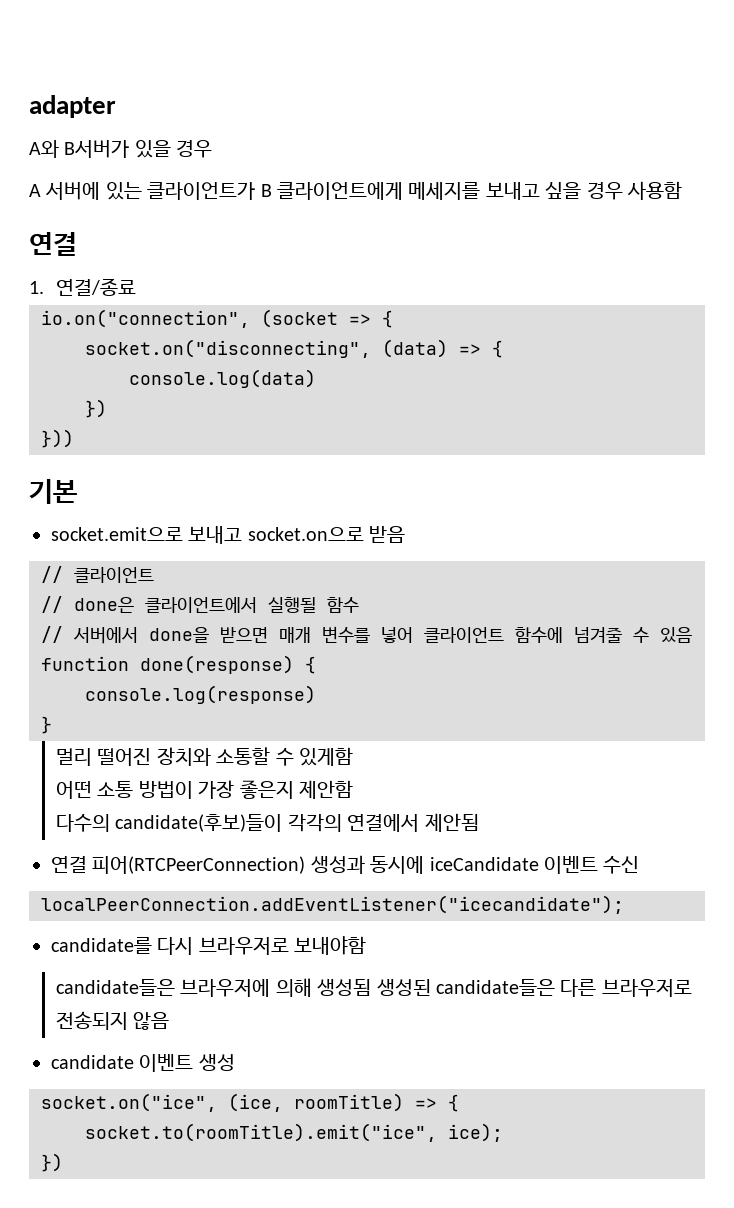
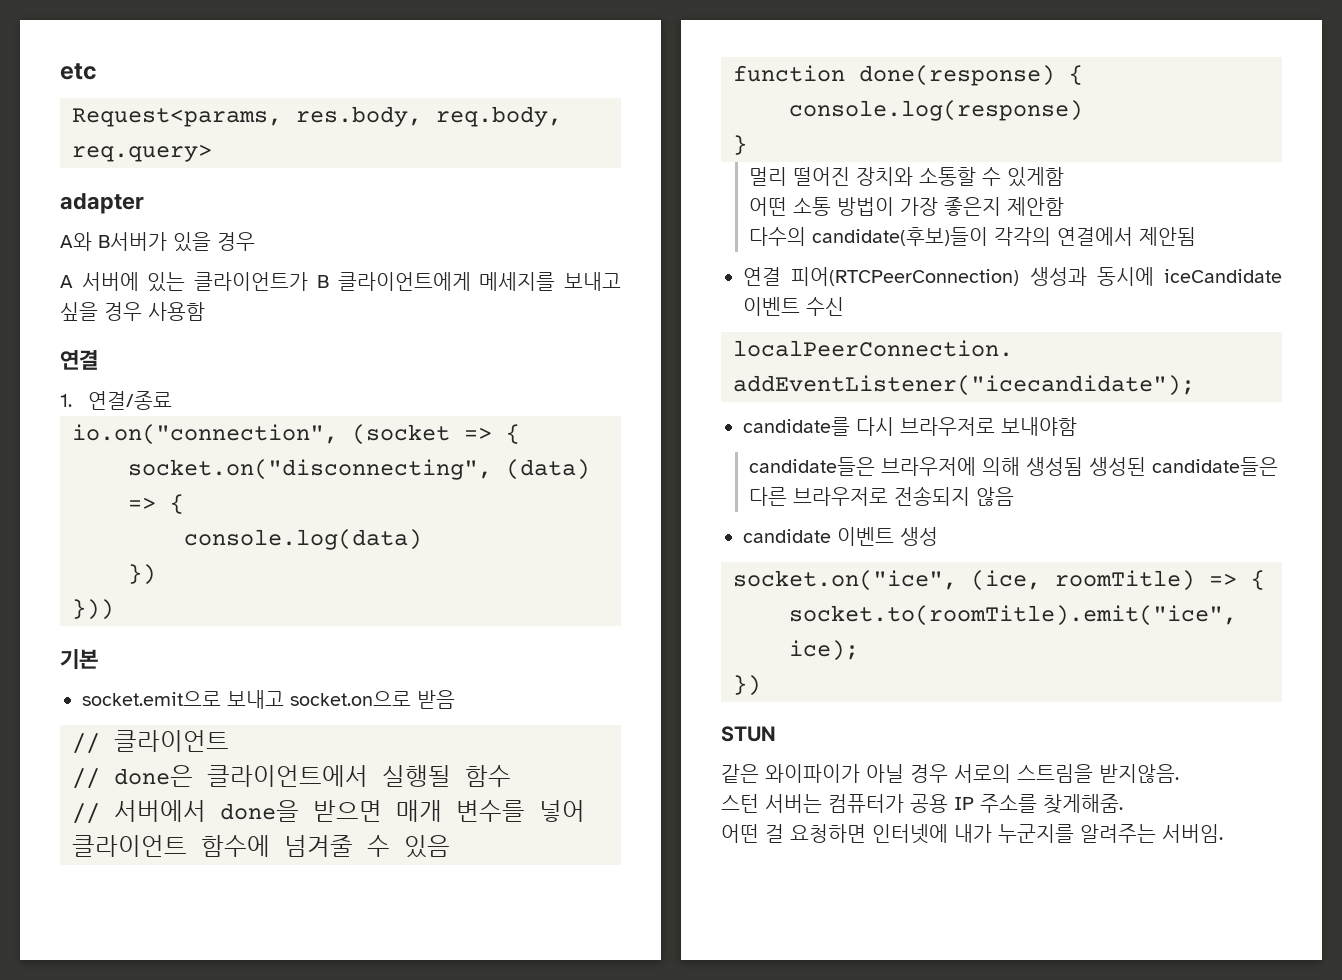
+ etc
+ Request<params, res.body, req.body, req.query>
+ STUN
+ 같은 와이파이가 아닐 경우 서로의 스트림을 받지않음.
+ 스턴 서버는 컴퓨터가 공용 IP 주소를 찾게해줌.
+ 어떤 걸 요청하면 인터넷에 내가 누군지를 알려주는 서버임.

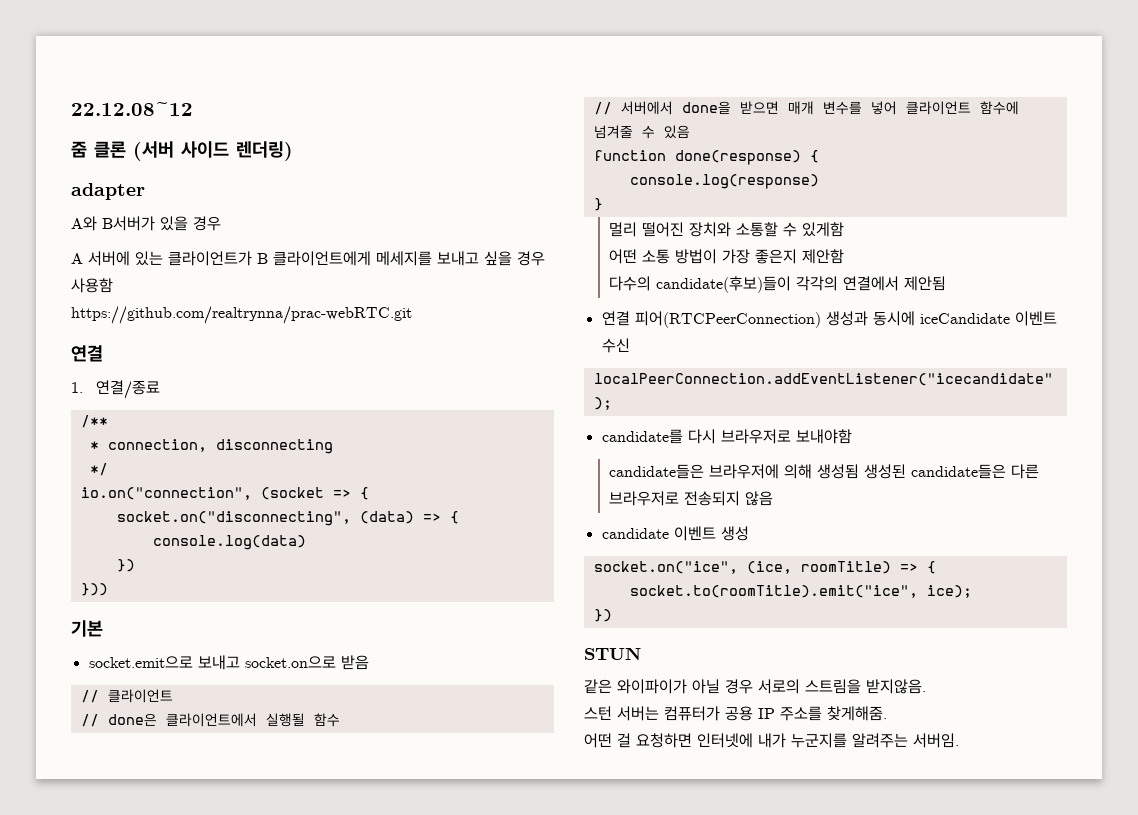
- etc
- Request<params, res.body, req.body, req.query>
+ 22.12.08~12
+ 줌 클론 (서버 사이드 렌더링)
+ https://github.com/realtrynna/prac-webRTC.git
+ /**
+ * connection, disconnecting
+ */

